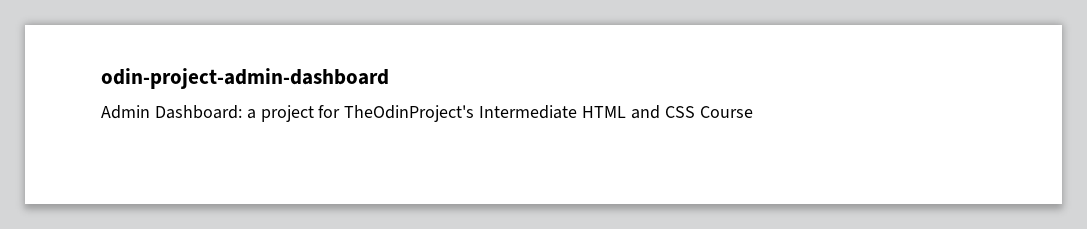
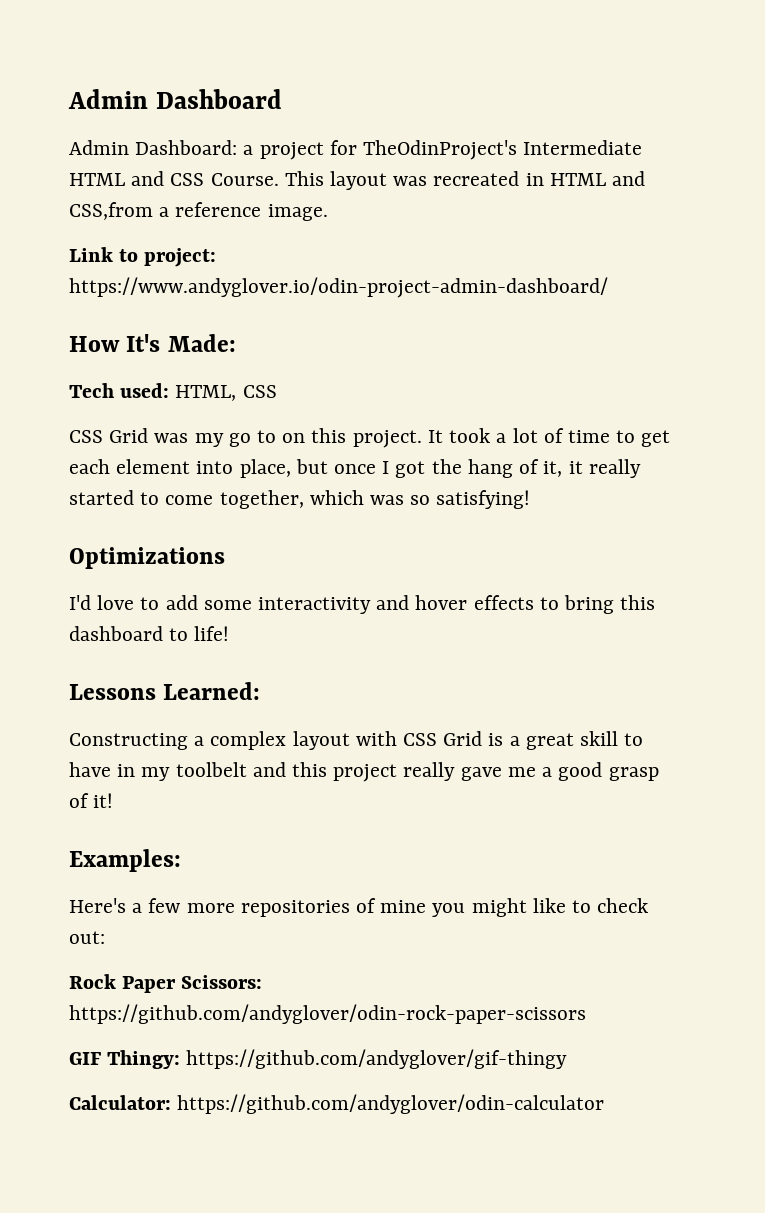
- odin-project-admin-dashboard
+ Admin Dashboard
- Admin Dashboard: a project for TheOdinProject's Intermediate HTML and CSS Course
+ Admin Dashboard: a project for TheOdinProject's Intermediate HTML and CSS Course. This layout was recreated in HTML and CSS,from a reference image.
+ Link to project: https://www.andyglover.io/odin-project-admin-dashboard/
+ How It's Made:
+ Tech used: HTML, CSS
+ CSS Grid was my go to on this project. It took a lot of time to get each element into place, but once I got the hang of it, it really started to come together, which was so satisfying!
+ Optimizations
+ I'd love to add some interactivity and hover effects to bring this dashboard to life!
+ Lessons Learned:
+ Constructing a complex layout with CSS Grid is a great skill to have in my toolbelt and this project really gave me a good grasp of it!
+ Examples:
+ Here's a few more repositories of mine you might like to check out:
+ Rock Paper Scissors: https://github.com/andyglover/odin-rock-paper-scissors
+ GIF Thingy: https://github.com/andyglover/gif-thingy
+ Calculator: https://github.com/andyglover/odin-calculator

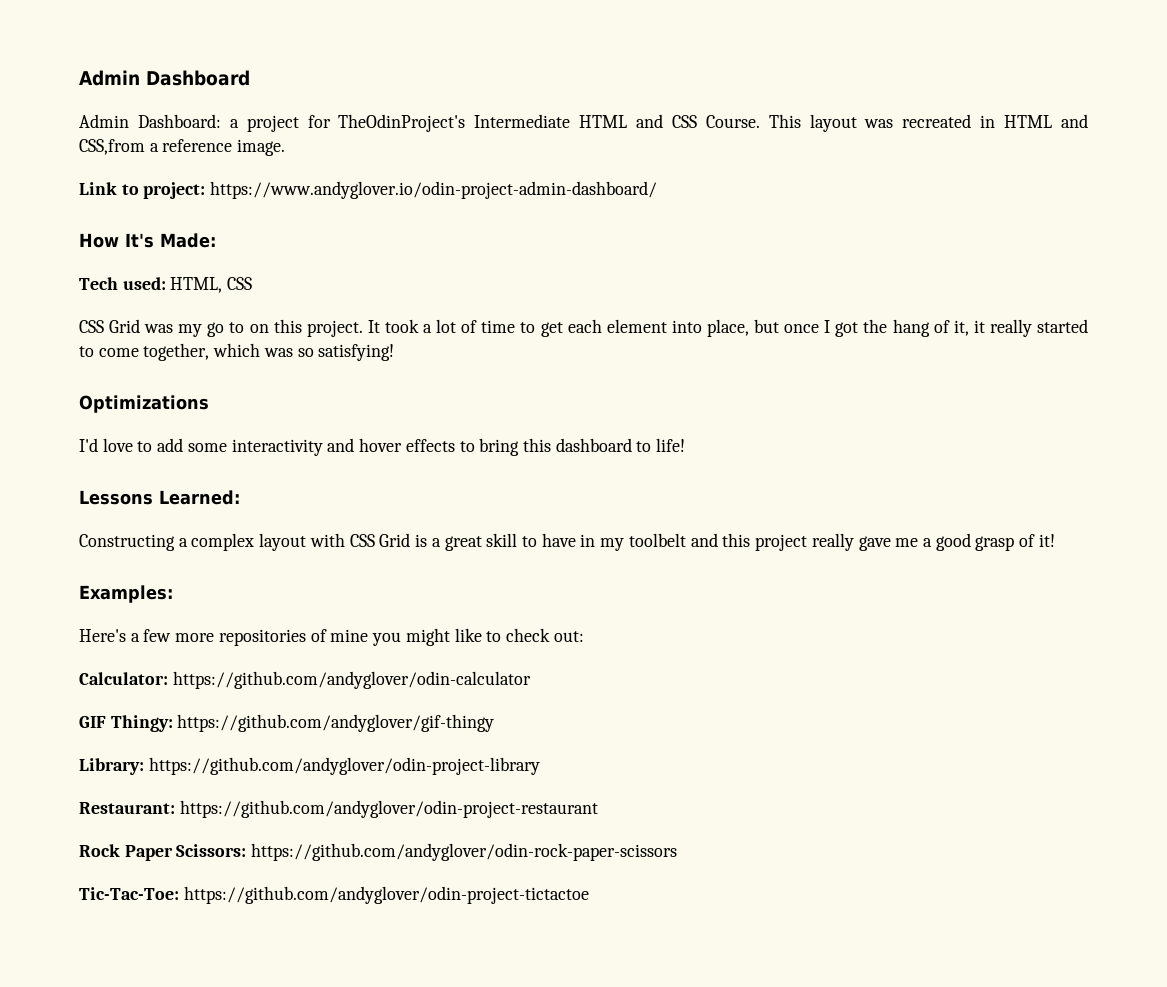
+ Calculator: https://github.com/andyglover/odin-calculator
+ GIF Thingy: https://github.com/andyglover/gif-thingy
+ Library: https://github.com/andyglover/odin-project-library
+ Restaurant: https://github.com/andyglover/odin-project-restaurant
- GIF Thingy: https://github.com/andyglover/gif-thingy
- Calculator: https://github.com/andyglover/odin-calculator
+ Tic-Tac-Toe: https://github.com/andyglover/odin-project-tictactoe

